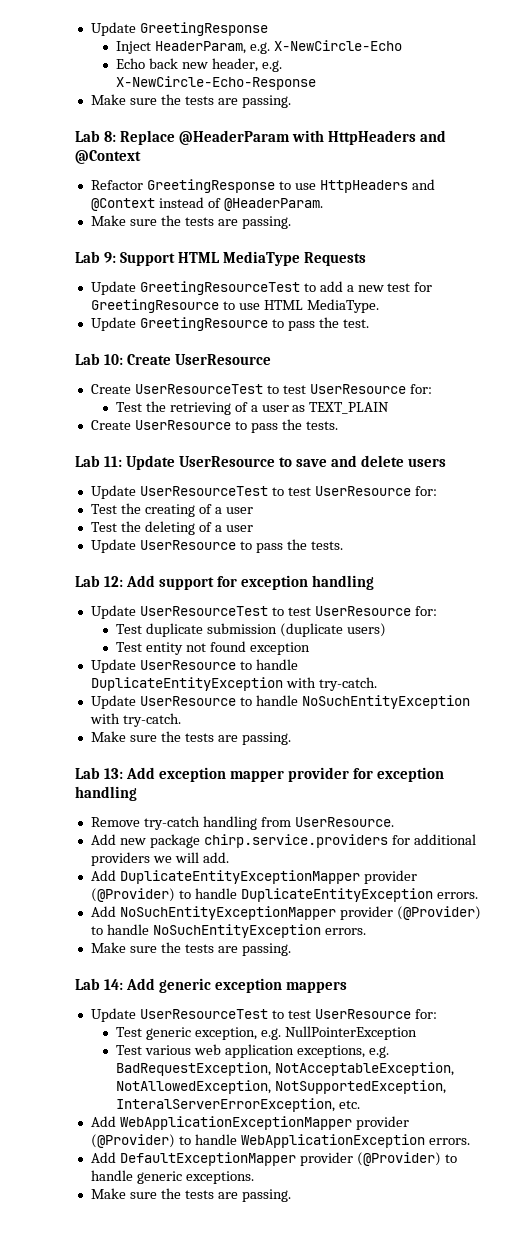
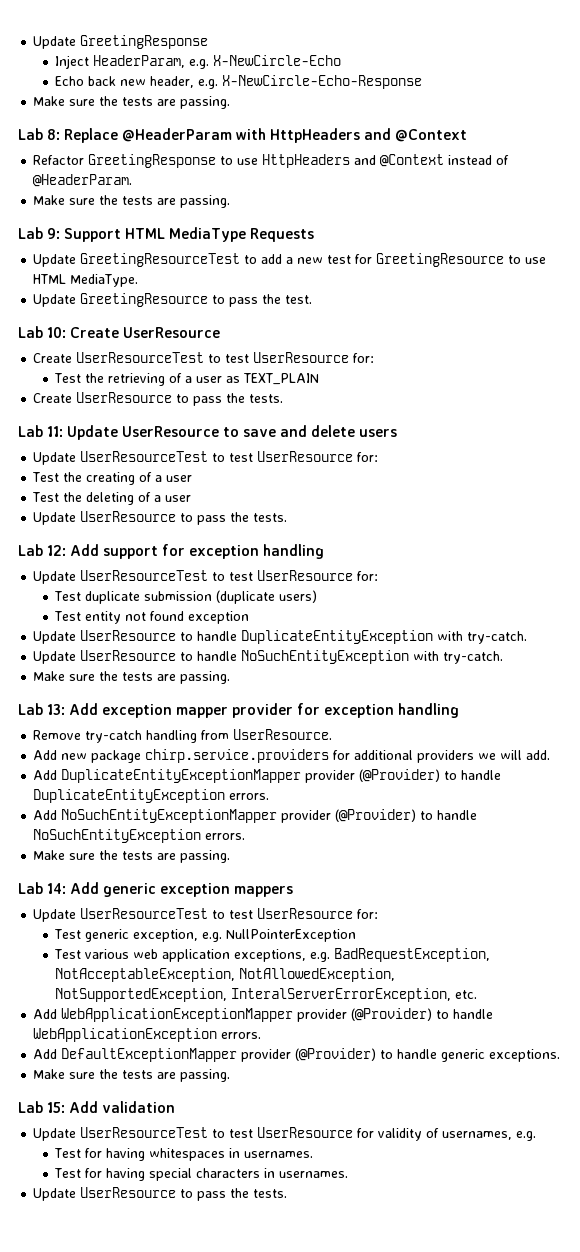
+ Lab 15: Add validation
+ Update UserResourceTest to test UserResource for validity of usernames, e.g.
+ Test for having whitespaces in usernames.
+ Test for having special characters in usernames.
+ Update UserResource to pass the tests.

